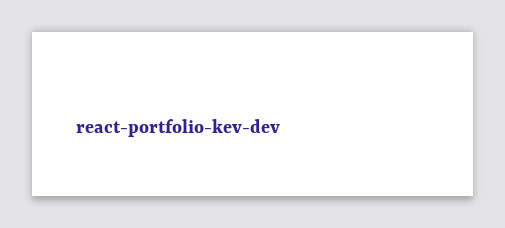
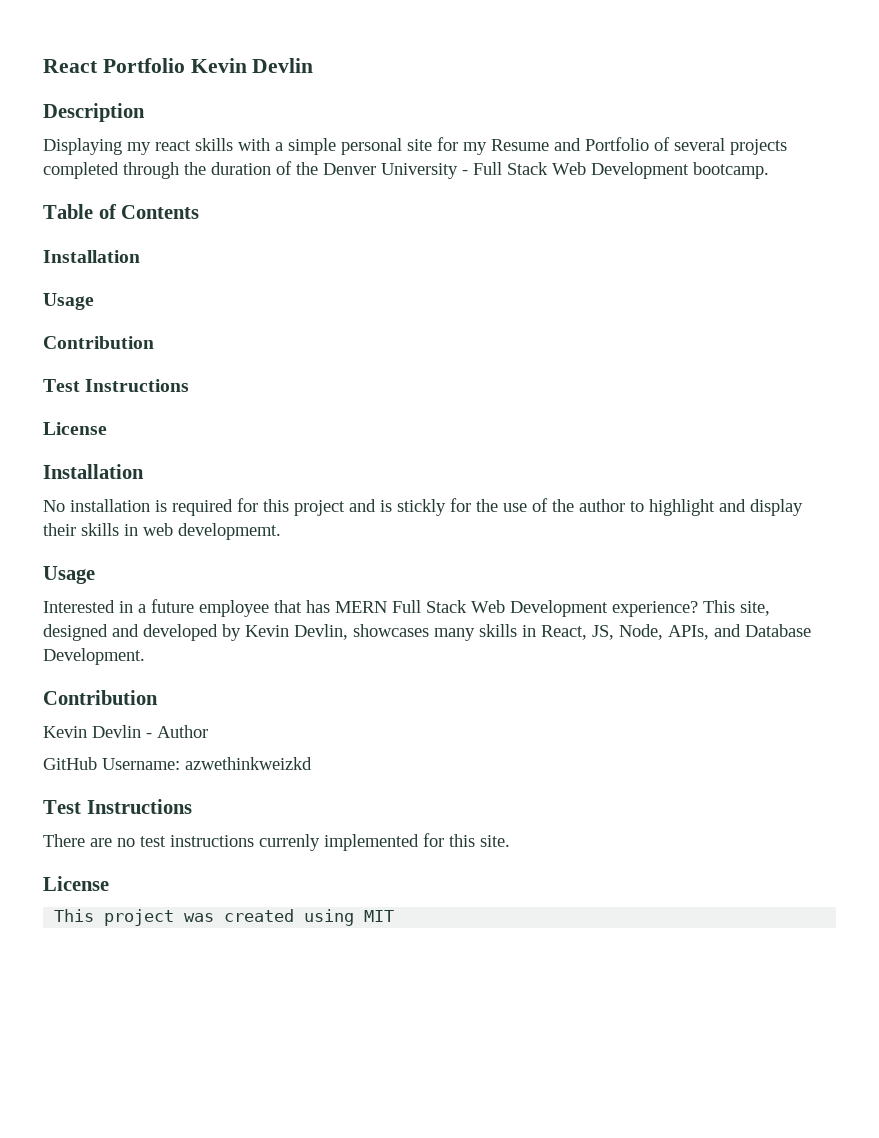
- react-portfolio-kev-dev
+ React Portfolio Kevin Devlin
+ Description
+ Displaying my react skills with a simple personal site for my Resume and Portfolio of several projects completed through the duration of the Denver University - Full Stack Web Development bootcamp.
+ Table of Contents
+ Installation
+ Usage
+ Contribution
+ Test Instructions
+ License
+ Installation
+ No installation is required for this project and is stickly for the use of the author to highlight and display their skills in web developmemt.
+ Usage
+ Interested in a future employee that has MERN Full Stack Web Development experience? This site, designed and developed by Kevin Devlin, showcases many skills in React, JS, Node, APIs, and Database Development.
+ Contribution
+ Kevin Devlin - Author
+ GitHub Username: azwethinkweizkd
+ Test Instructions
+ There are no test instructions currenly implemented for this site.
+ License
+ This project was created using MIT

